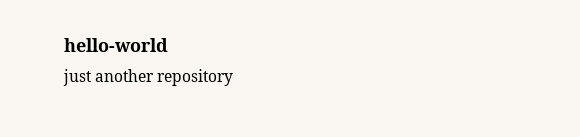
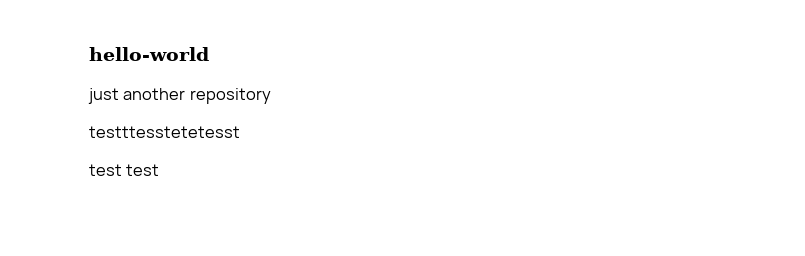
+ testttesstetetesst
+ test test

